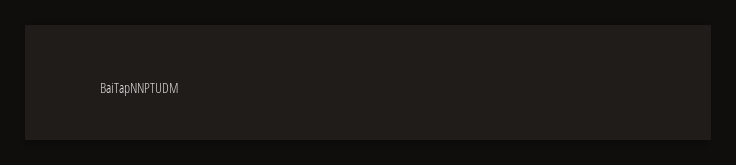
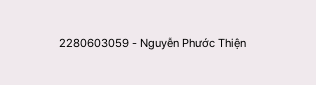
- BaiTapNNPTUDM
+ 2280603059 - Nguyễn Phước Thiện

